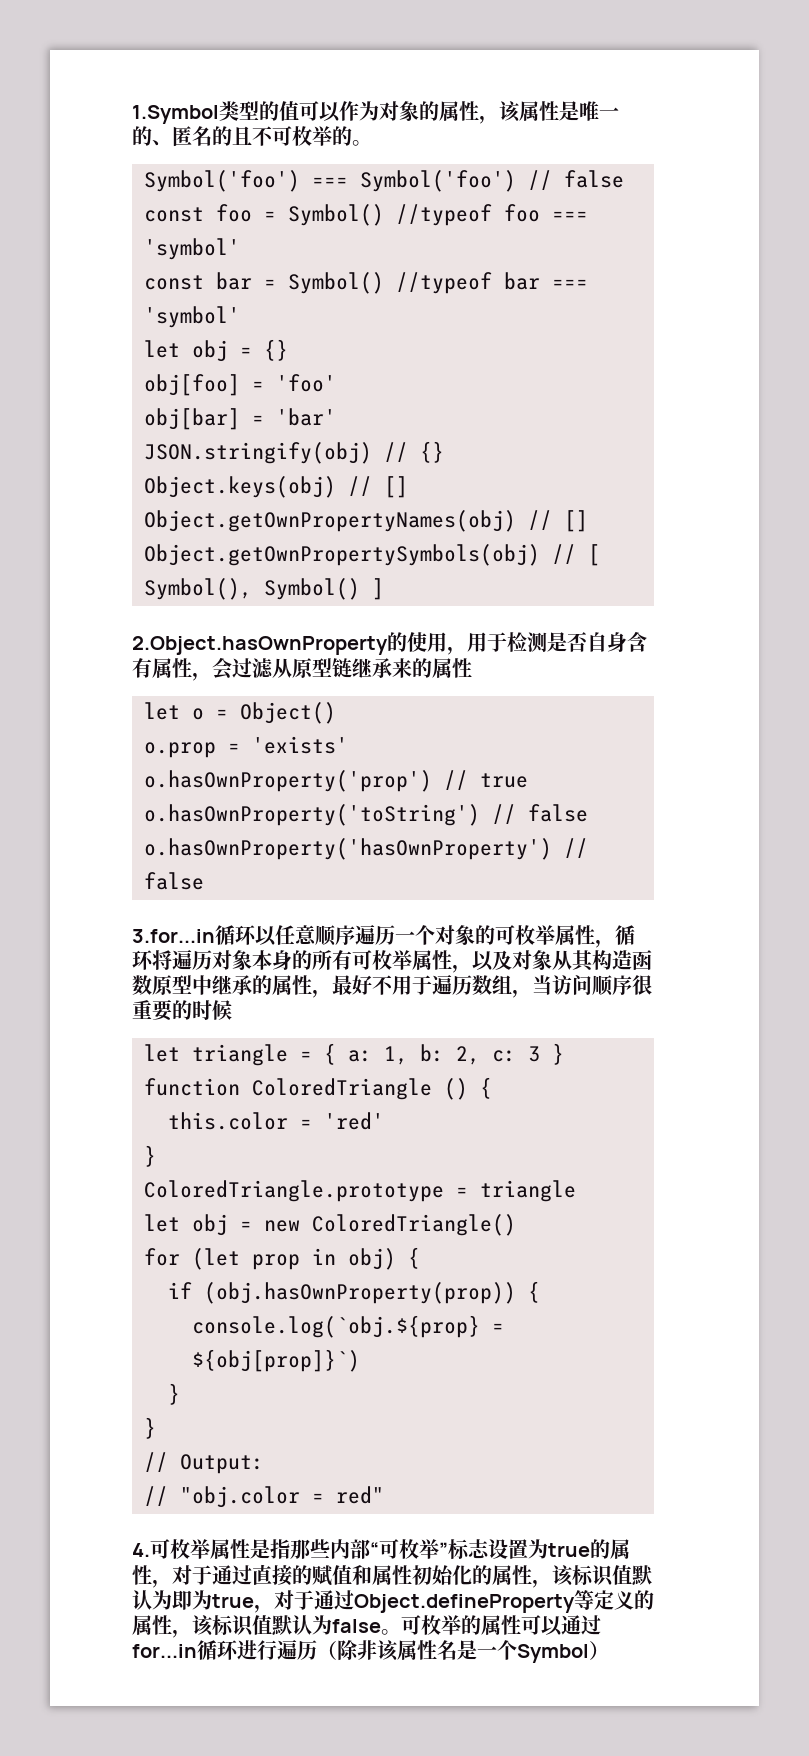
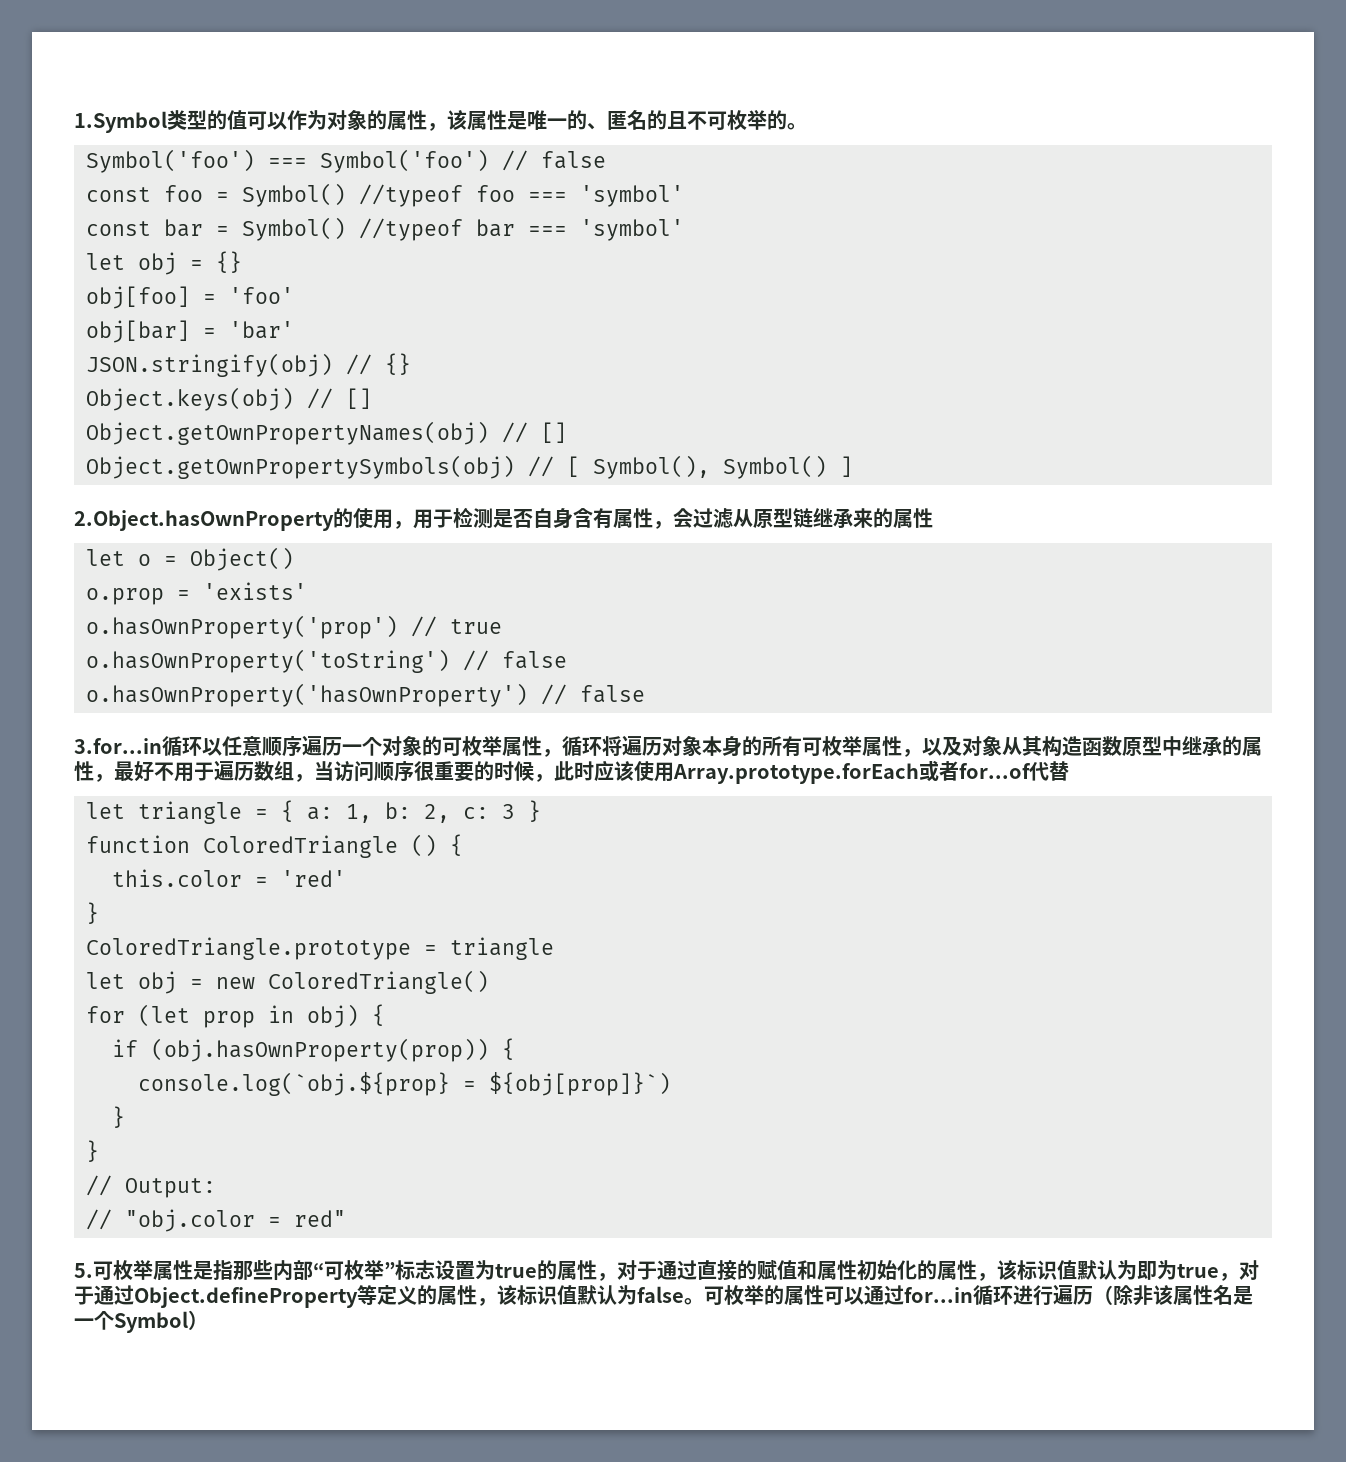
- 3.for...in循环以任意顺序遍历一个对象的可枚举属性，循环将遍历对象本身的所有可枚举属性，以及对象从其构造函数原型中继承的属性，最好不用于遍历数组，当访问顺序很重要的时候
+ 3.for...in循环以任意顺序遍历一个对象的可枚举属性，循环将遍历对象本身的所有可枚举属性，以及对象从其构造函数原型中继承的属性，最好不用于遍历数组，当访问顺序很重要的时候，此时应该使用Array.prototype.forEach或者for...of代替
- 4.可枚举属性是指那些内部“可枚举”标志设置为true的属性，对于通过直接的赋值和属性初始化的属性，该标识值默认为即为true，对于通过Object.defineProperty等定义的属性，该标识值默认为false。
+ 5.可枚举属性是指那些内部“可枚举”标志设置为true的属性，对于通过直接的赋值和属性初始化的属性，该标识值默认为即为true，对于通过Object.defineProperty等定义的属性，该标识值默认为false。

